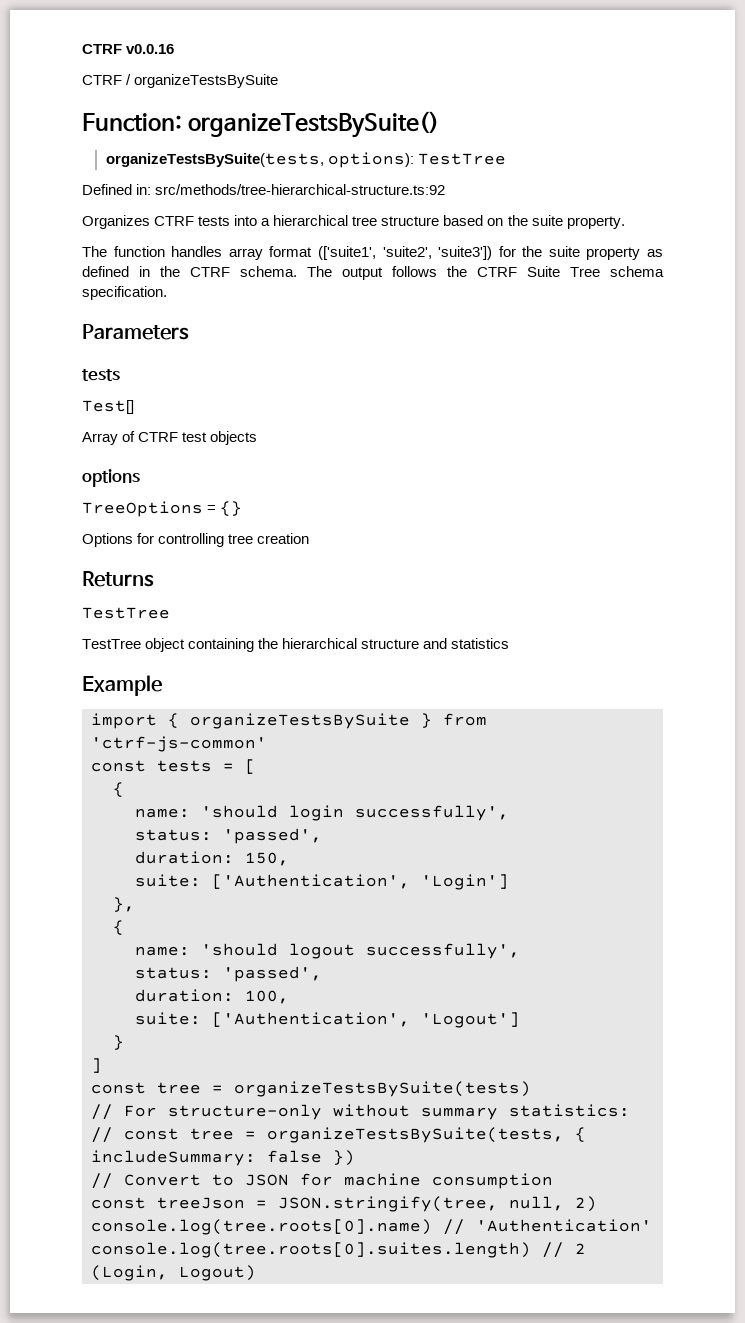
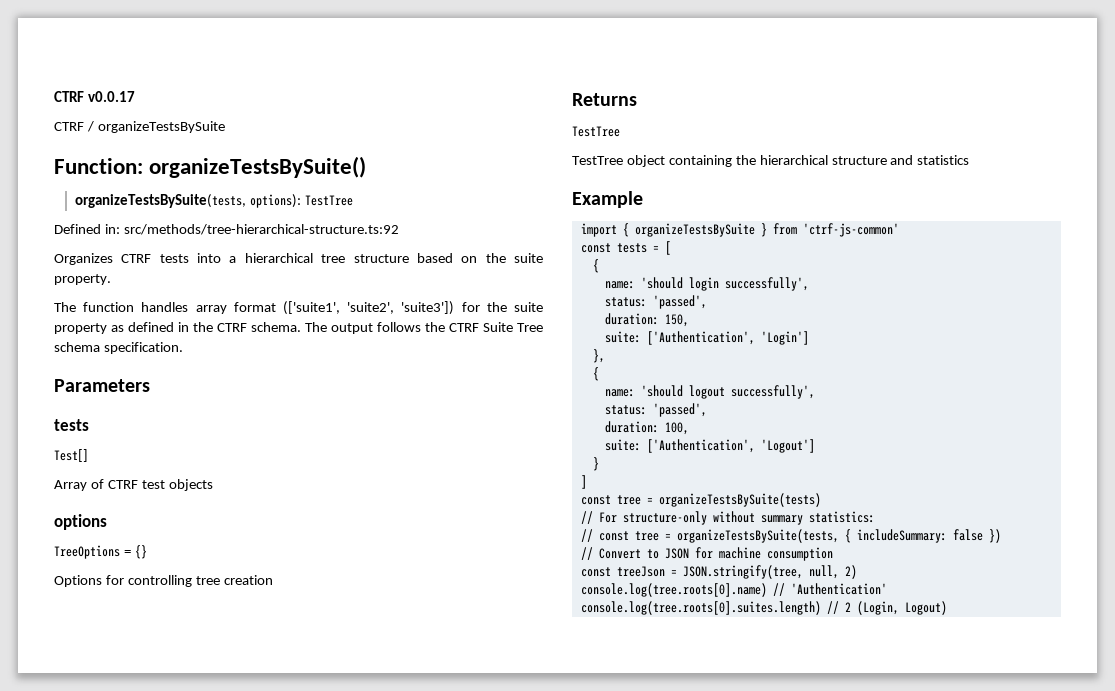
- CTRF v0.0.16
+ CTRF v0.0.17

